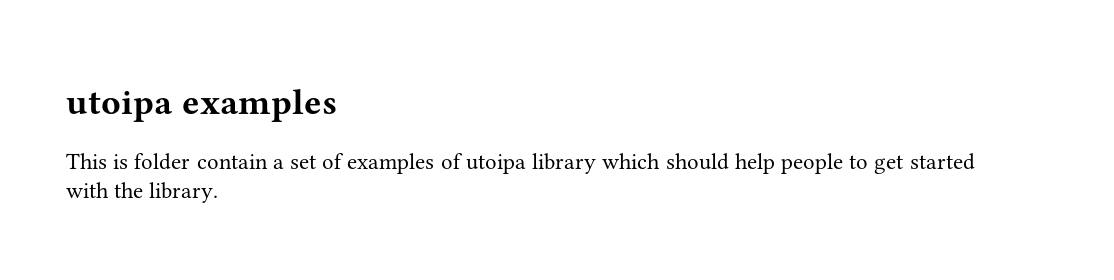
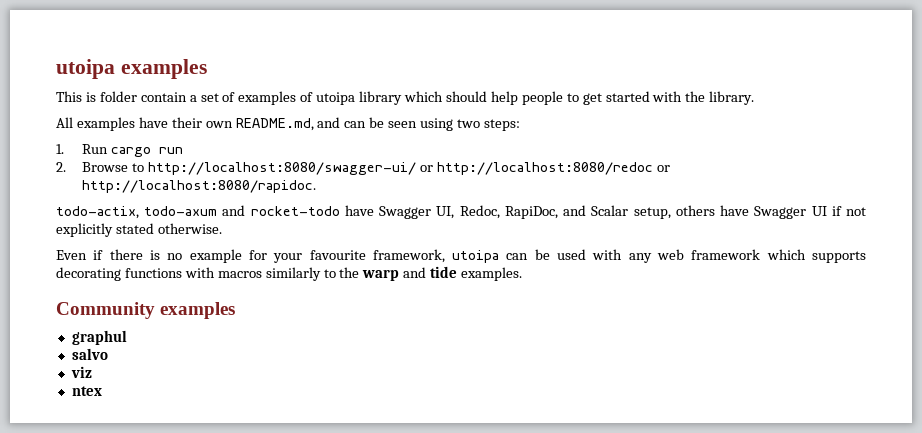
+ All examples have their own README.md, and can be seen using two steps:
+ 1. Run cargo run
+ 2. Browse to http://localhost:8080/swagger-ui/ or http://localhost:8080/redoc or http://localhost:8080/rapidoc.
+ todo-actix, todo-axum and rocket-todo have Swagger UI, Redoc, RapiDoc, and Scalar setup, others have Swagger UI if not explicitly stated otherwise.
+ Even if there is no example for your favourite framework, utoipa can be used with any web framework which supports decorating functions with macros similarly to the warp and tide examples.
+ Community examples
+ graphul
+ salvo
+ viz
+ ntex

